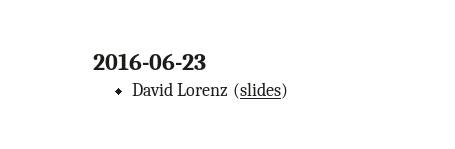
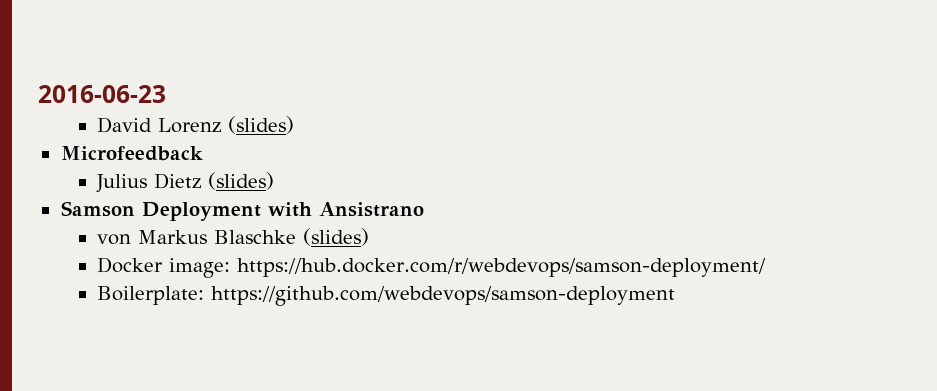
+ Microfeedback
+ Julius Dietz (slides)
+ Samson Deployment with Ansistrano
+ von Markus Blaschke (slides)
+ Docker image: https://hub.docker.com/r/webdevops/samson-deployment/
+ Boilerplate: https://github.com/webdevops/samson-deployment

